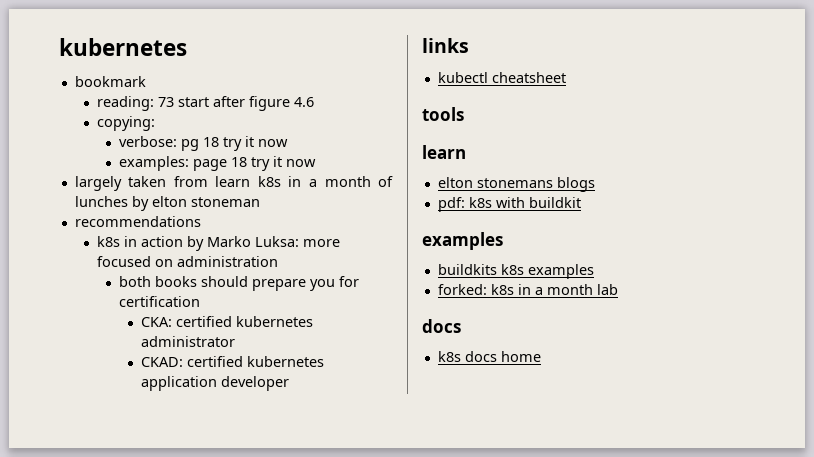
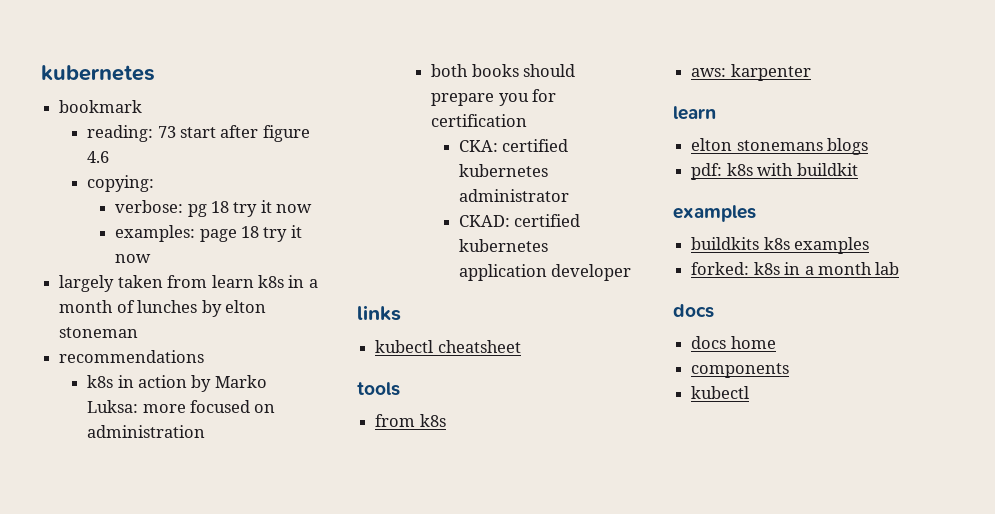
+ from k8s
+ aws: karpenter
- k8s docs home
+ docs home
+ components
+ kubectl

